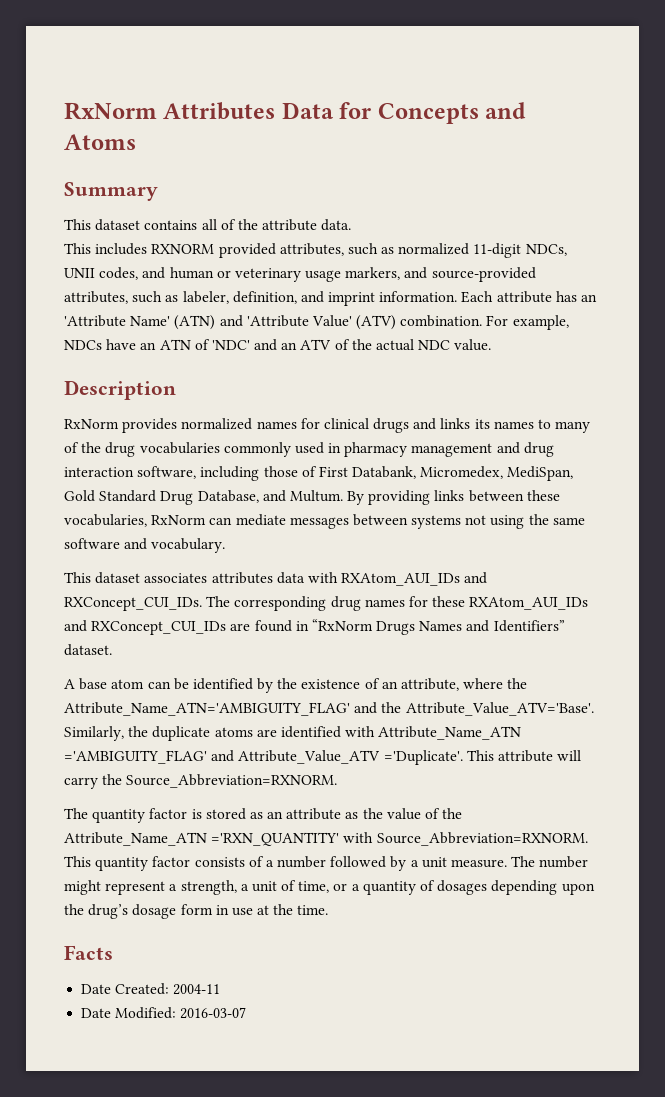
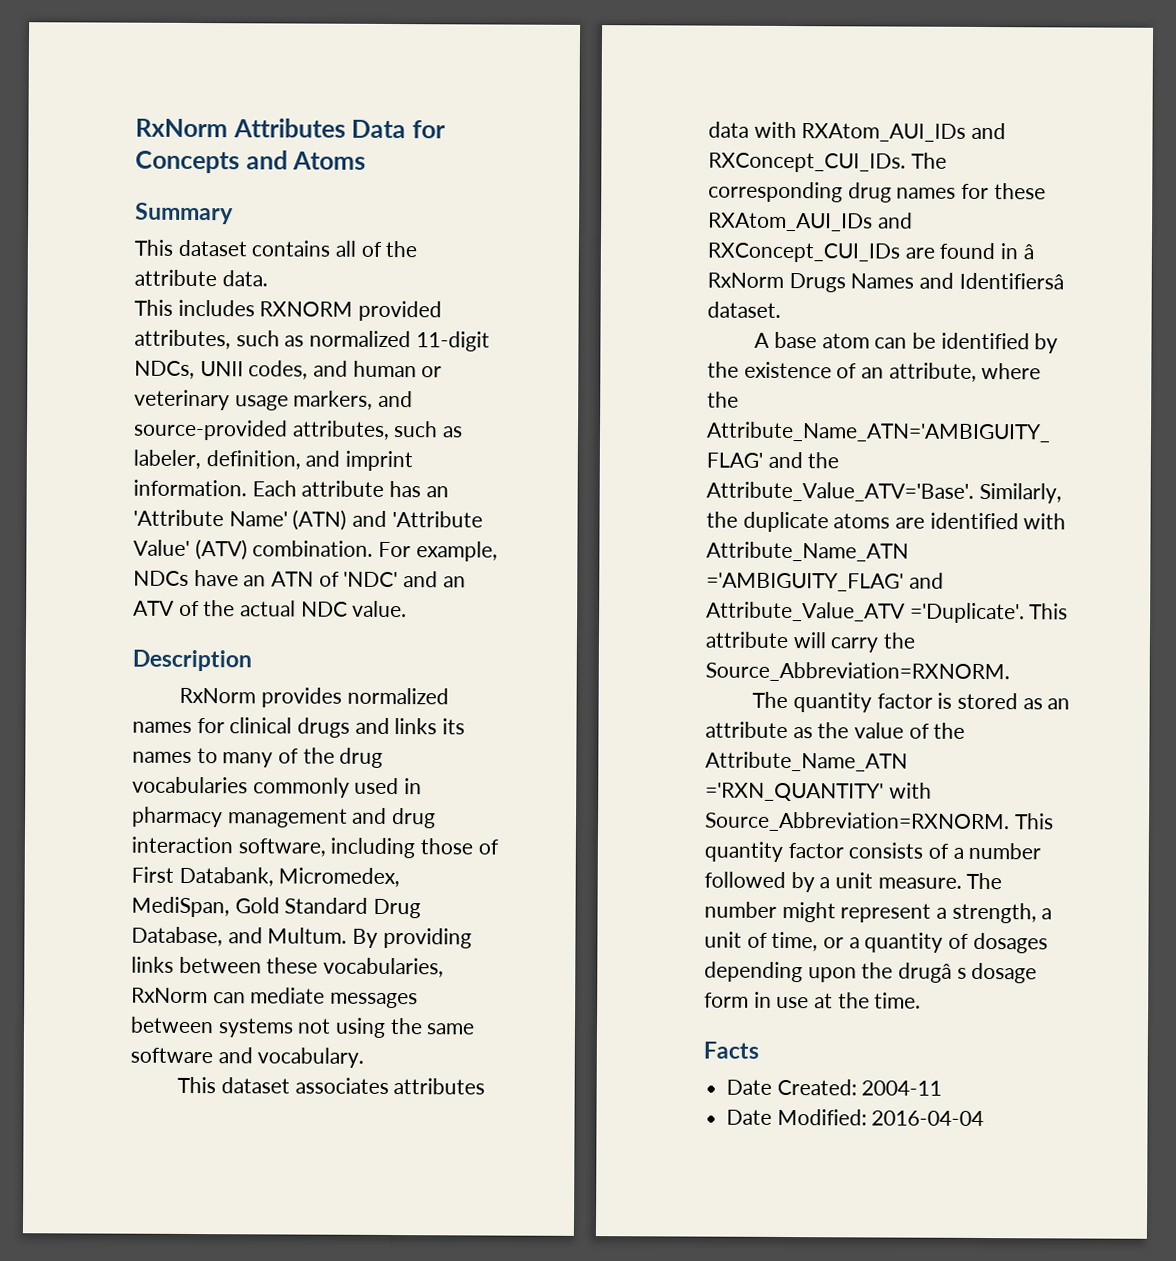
- The corresponding drug names for these RXAtom_AUI_IDs and RXConcept_CUI_IDs are found in “RxNorm Drugs Names and Identifiers” dataset.
+ The corresponding drug names for these RXAtom_AUI_IDs and RXConcept_CUI_IDs are found in â RxNorm Drugs Names and Identifiersâ dataset.
- The number might represent a strength, a unit of time, or a quantity of dosages depending upon the drug’s dosage form in use at the time.
+ The number might represent a strength, a unit of time, or a quantity of dosages depending upon the drugâ s dosage form in use at the time.
- Date Modified: 2016-03-07
+ Date Modified: 2016-04-04

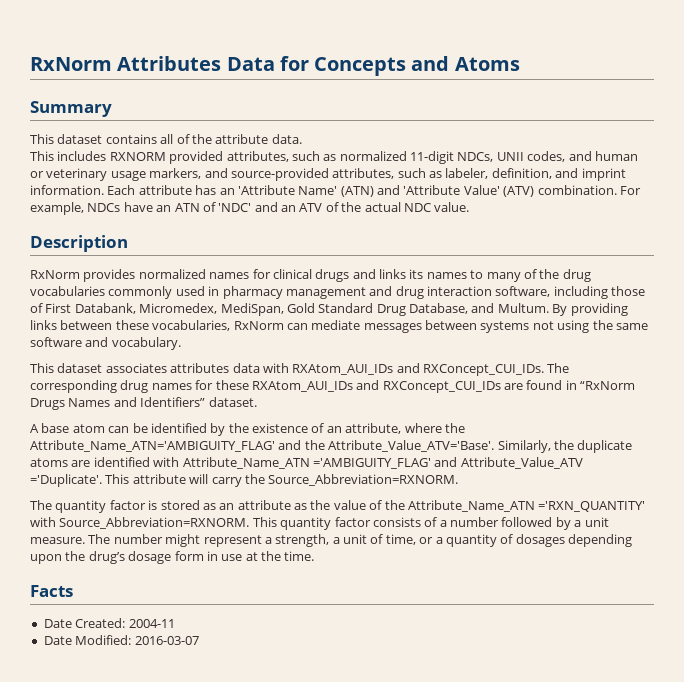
- The corresponding drug names for these RXAtom_AUI_IDs and RXConcept_CUI_IDs are found in â RxNorm Drugs Names and Identifiersâ dataset.
+ The corresponding drug names for these RXAtom_AUI_IDs and RXConcept_CUI_IDs are found in “RxNorm Drugs Names and Identifiers” dataset.
- The number might represent a strength, a unit of time, or a quantity of dosages depending upon the drugâ s dosage form in use at the time.
+ The number might represent a strength, a unit of time, or a quantity of dosages depending upon the drug’s dosage form in use at the time.
- Date Modified: 2016-04-04
+ Date Modified: 2016-03-07

